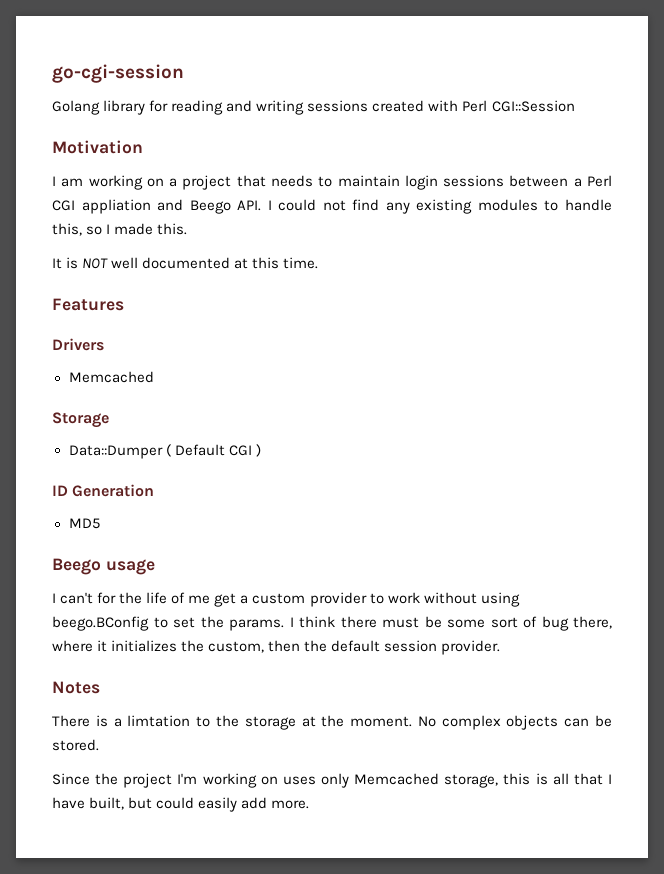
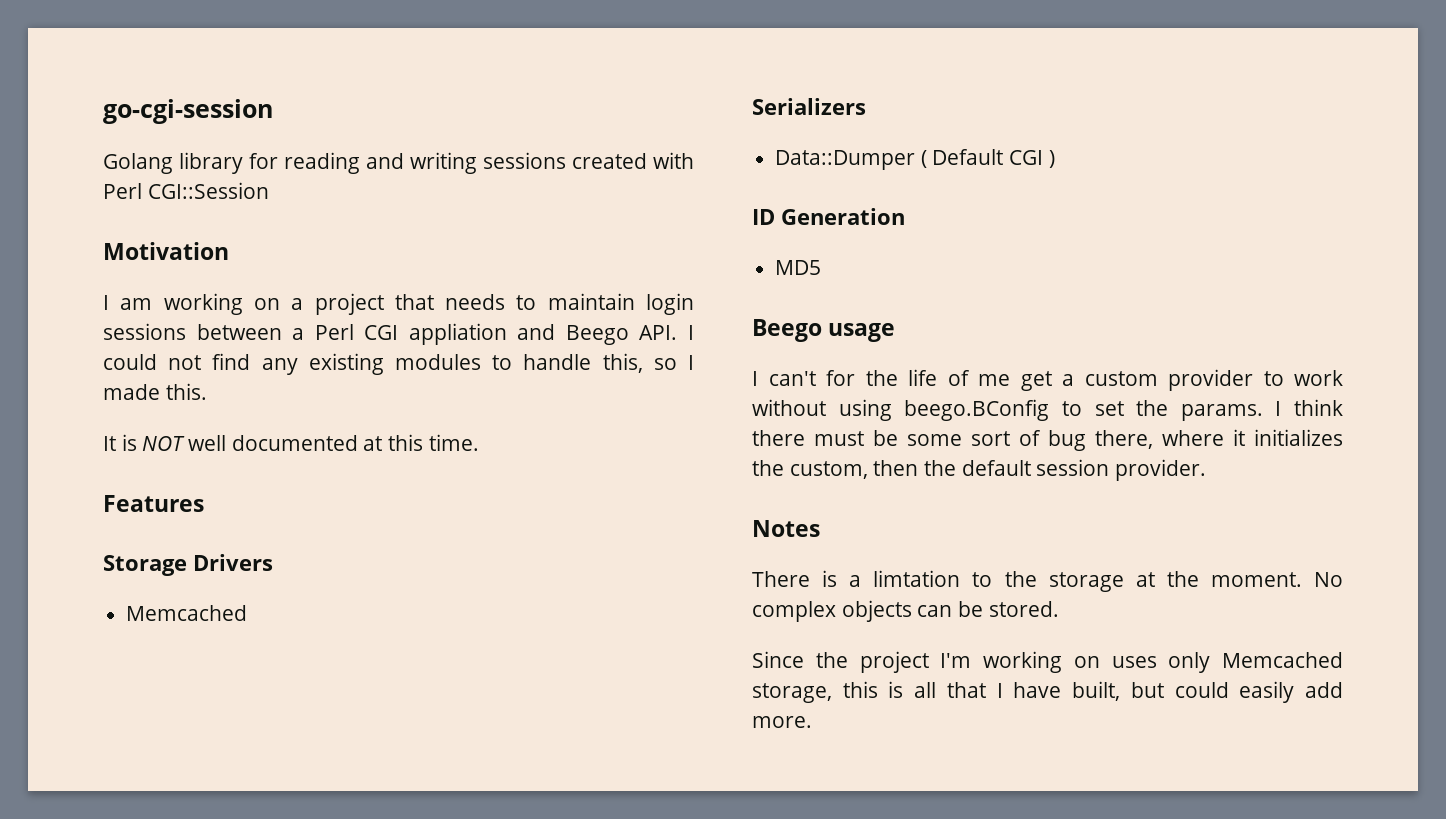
- Drivers
+ Storage Drivers
- Storage
+ Serializers

